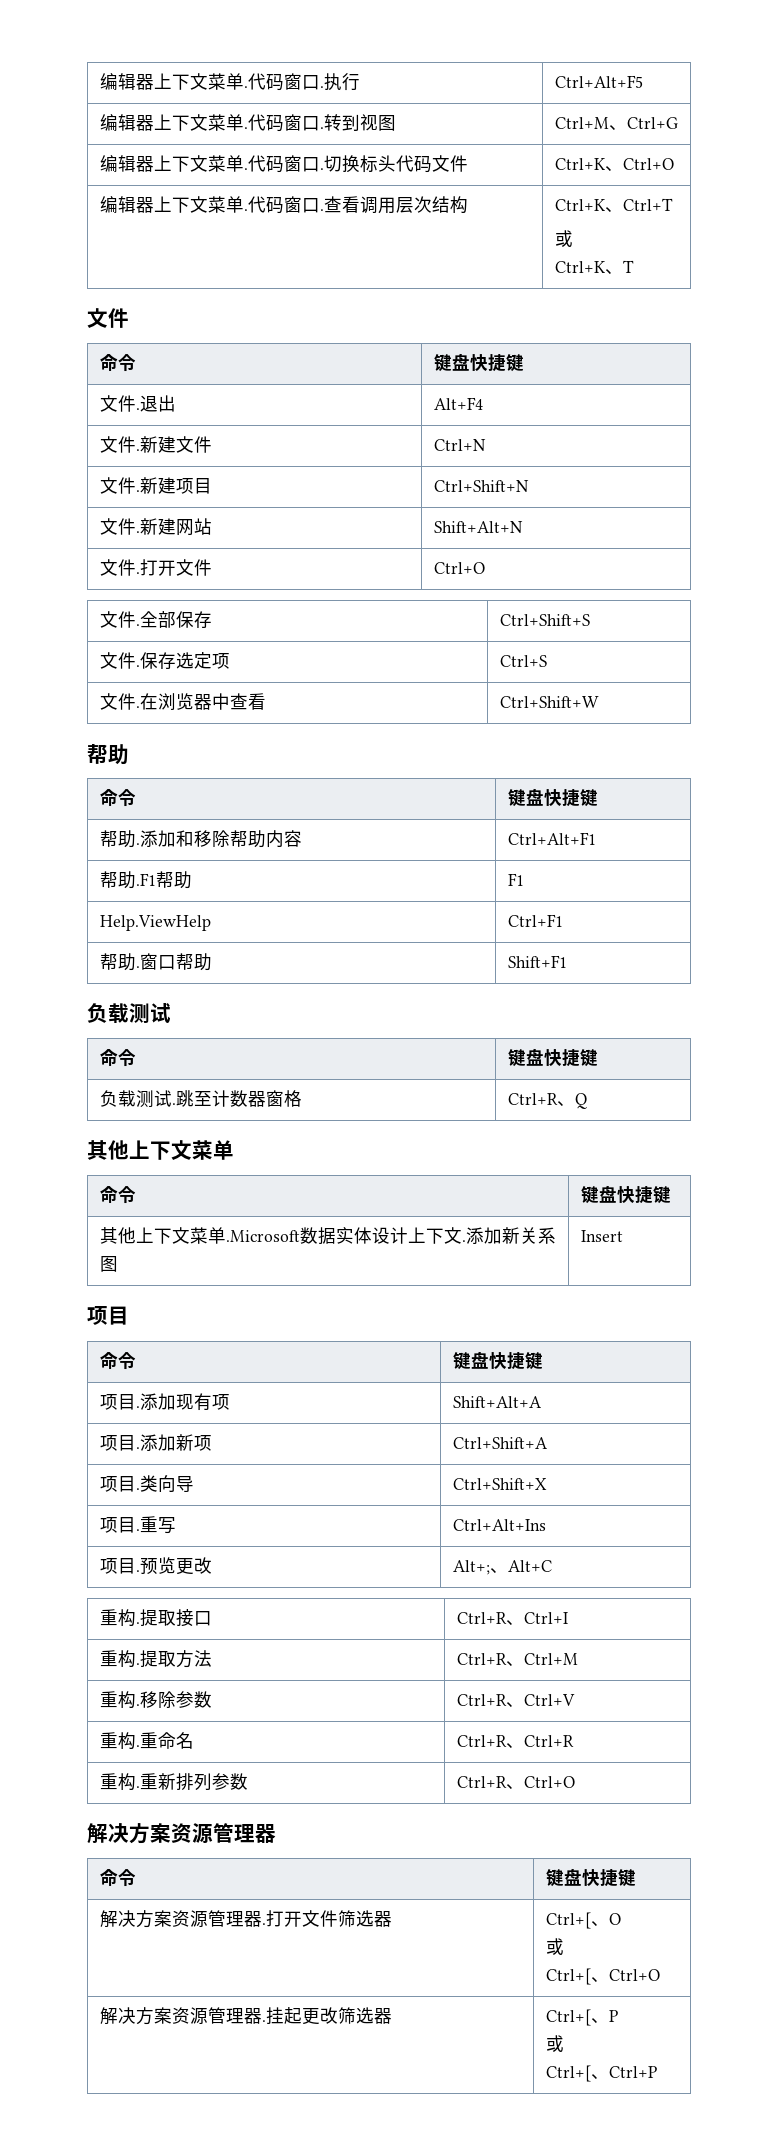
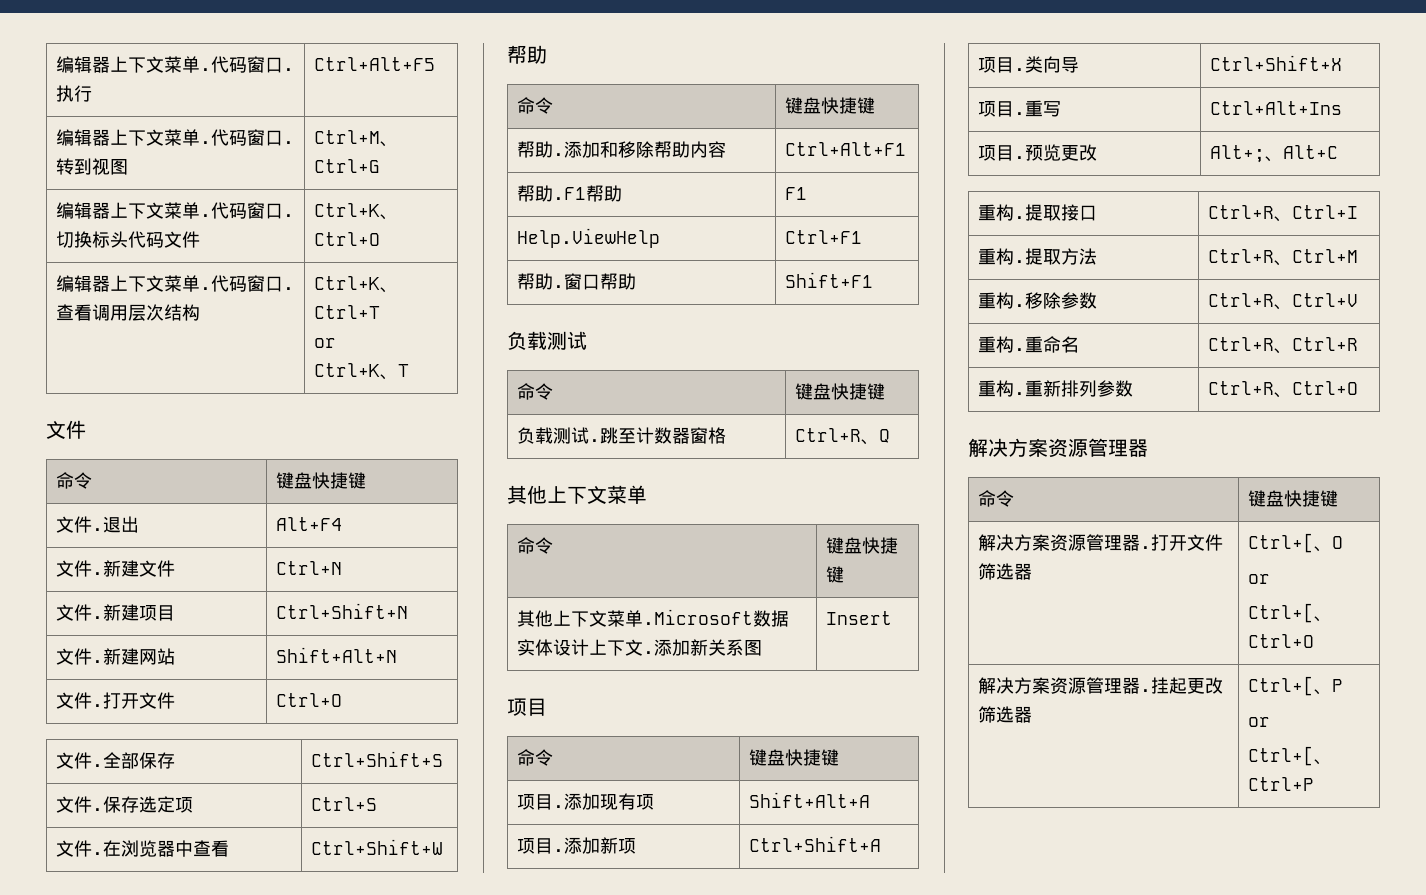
  编辑器上下文菜单.代码窗口.查看调用层次结构 | Ctrl+K、Ctrl+T
- 或
+ or
  解决方案资源管理器.打开文件筛选器 | Ctrl+[、O
- 或
+ or
  解决方案资源管理器.挂起更改筛选器 | Ctrl+[、P
- 或
+ or

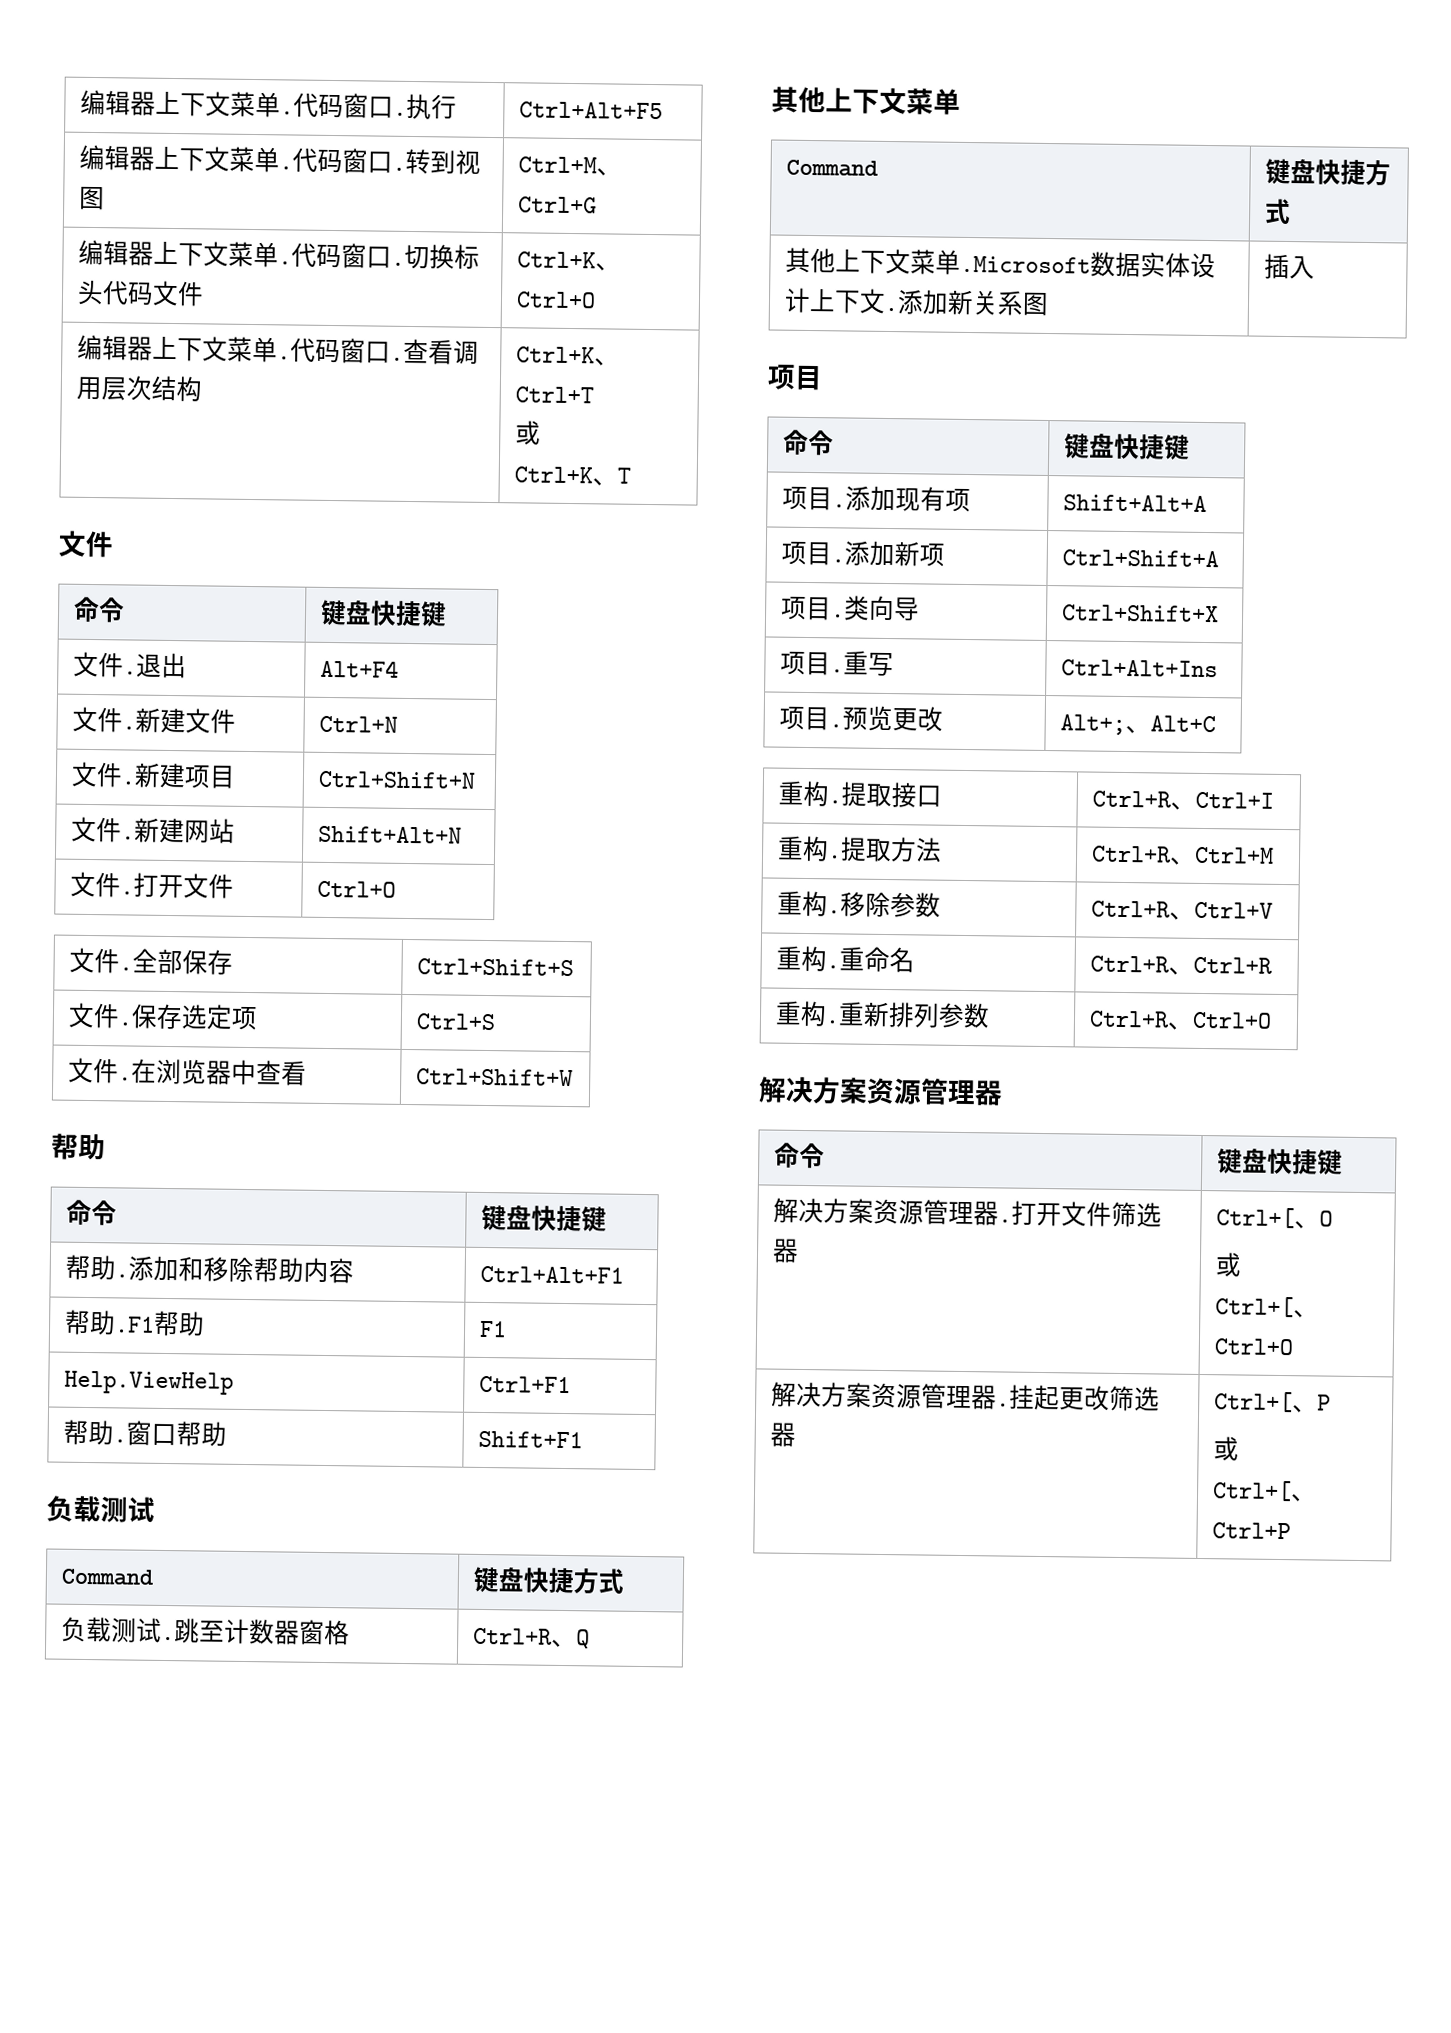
  编辑器上下文菜单.代码窗口.查看调用层次结构 | Ctrl+K、Ctrl+T
- or
+ 或
  帮助.窗口帮助 | Shift+F1
  负载测试
- 命令 | 键盘快捷键
+ Command | 键盘快捷方式
  负载测试.跳至计数器窗格 | Ctrl+R、Q
  其他上下文菜单
- 命令 | 键盘快捷键
+ Command | 键盘快捷方式
- 其他上下文菜单.Microsoft数据实体设计上下文.添加新关系图 | Insert
+ 其他上下文菜单.Microsoft数据实体设计上下文.添加新关系图 | 插入
  解决方案资源管理器.打开文件筛选器 | Ctrl+[、O
- or
+ 或
  解决方案资源管理器.挂起更改筛选器 | Ctrl+[、P
- or
+ 或

